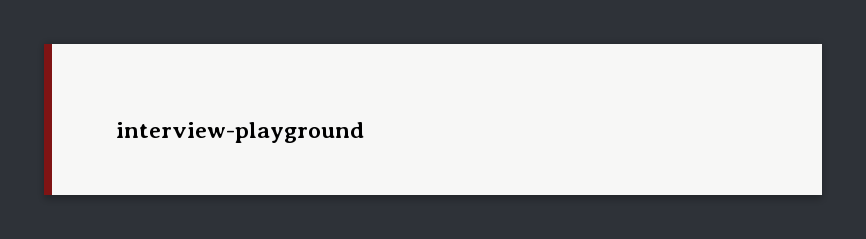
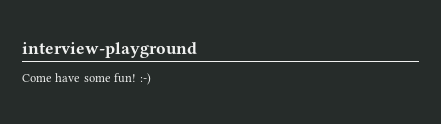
+ Come have some fun! :-)

